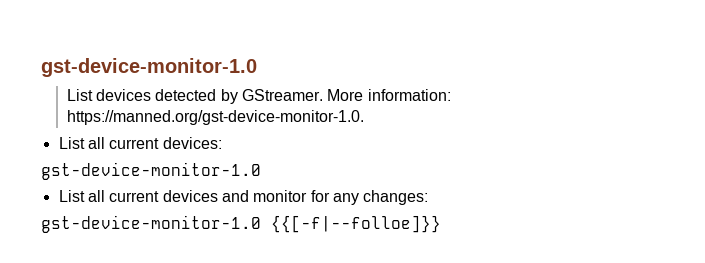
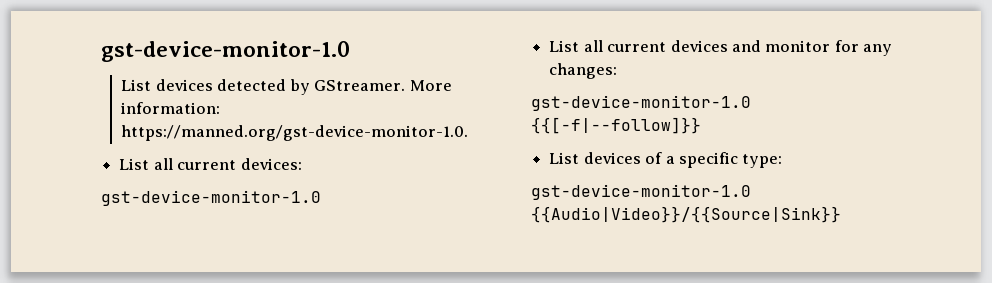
- gst-device-monitor-1.0 {{[-f|--folloe]}}
+ gst-device-monitor-1.0 {{[-f|--follow]}}
+ List devices of a specific type:
+ gst-device-monitor-1.0 {{Audio|Video}}/{{Source|Sink}}

